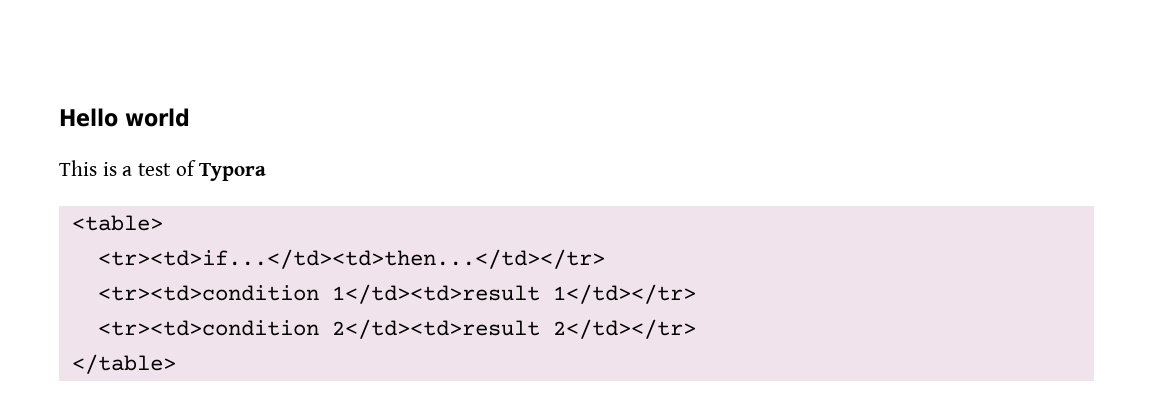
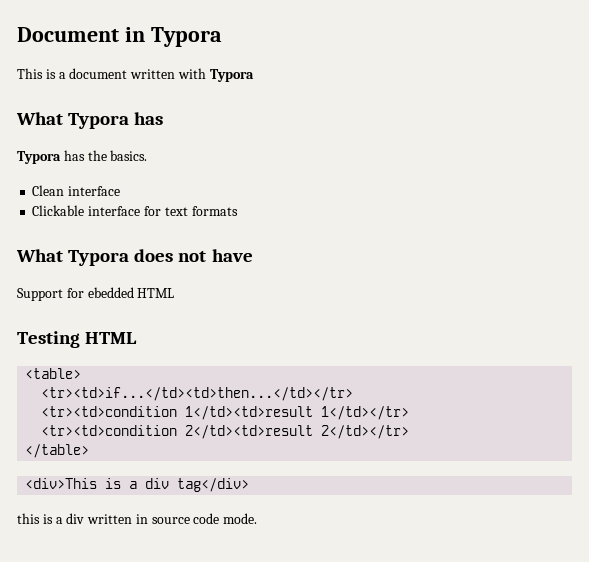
- Hello world
+ Document in Typora
- This is a test of Typora
+ This is a document written with Typora
+ What Typora has
+ Typora has the basics.
+ Clean interface
+ Clickable interface for text formats
+ What Typora does not have
+ Support for ebedded HTML
+ Testing HTML
+ <div>This is a div tag</div>
+ this is a div written in source code mode.

